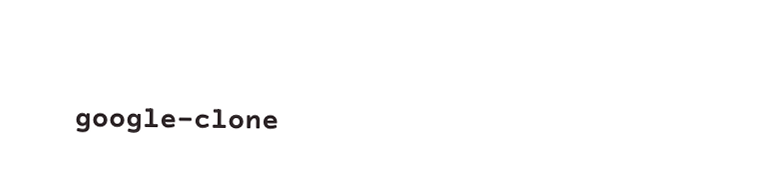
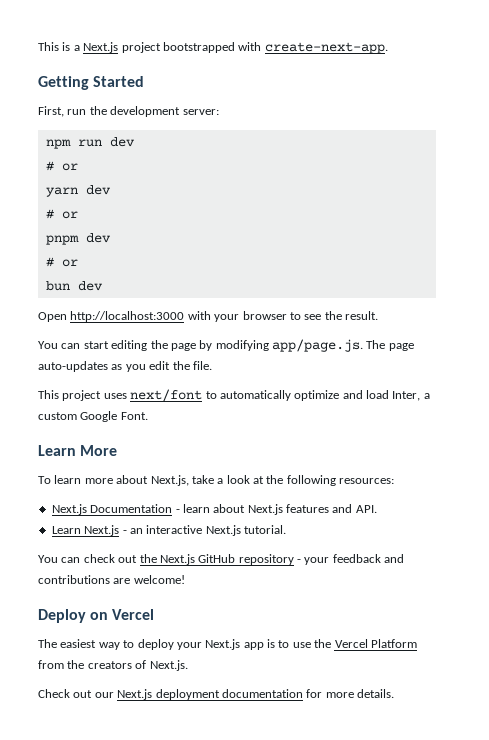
- google-clone
+ This is a Next.js project bootstrapped with create-next-app.
+ Getting Started
+ First, run the development server:
+ npm run dev
+ # or
+ yarn dev
+ # or
+ pnpm dev
+ # or
+ bun dev
+ Open http://localhost:3000 with your browser to see the result.
+ You can start editing the page by modifying app/page.js. The page auto-updates as you edit the file.
+ This project uses next/font to automatically optimize and load Inter, a custom Google Font.
+ Learn More
+ To learn more about Next.js, take a look at the following resources:
+ Next.js Documentation - learn about Next.js features and API.
+ Learn Next.js - an interactive Next.js tutorial.
+ You can check out the Next.js GitHub repository - your feedback and contributions are welcome!
+ Deploy on Vercel
+ The easiest way to deploy your Next.js app is to use the Vercel Platform from the creators of Next.js.
+ Check out our Next.js deployment documentation for more details.

